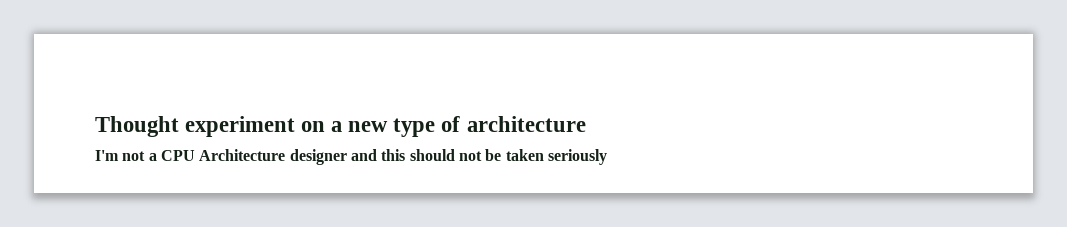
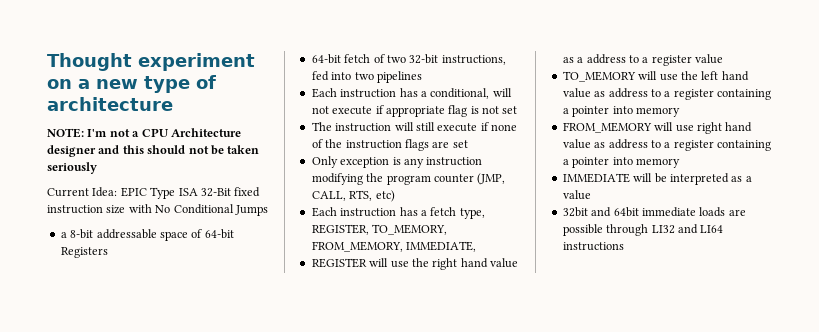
- I'm not a CPU Architecture designer and this should not be taken seriously
+ NOTE: I'm not a CPU Architecture designer and this should not be taken seriously
+ Current Idea: EPIC Type ISA 32-Bit fixed instruction size with No Conditional Jumps
+ a 8-bit addressable space of 64-bit Registers
+ 64-bit fetch of two 32-bit instructions, fed into two pipelines
+ Each instruction has a conditional, will not execute if appropriate flag is not set
+ The instruction will still execute if none of the instruction flags are set
+ Only exception is any instruction modifying the program counter (JMP, CALL, RTS, etc)
+ Each instruction has a fetch type, REGISTER, TO_MEMORY, FROM_MEMORY, IMMEDIATE,
+ REGISTER will use the right hand value as a address to a register value
+ TO_MEMORY will use the left hand value as address to a register containing a pointer into memory
+ FROM_MEMORY will use right hand value as address to a register containing a pointer into memory
+ IMMEDIATE will be interpreted as a value
+ 32bit and 64bit immediate loads are possible through LI32 and LI64 instructions

